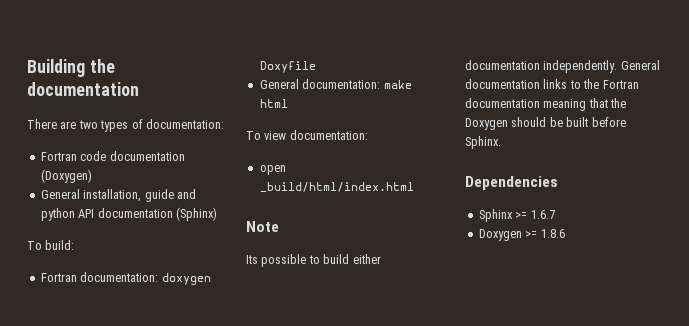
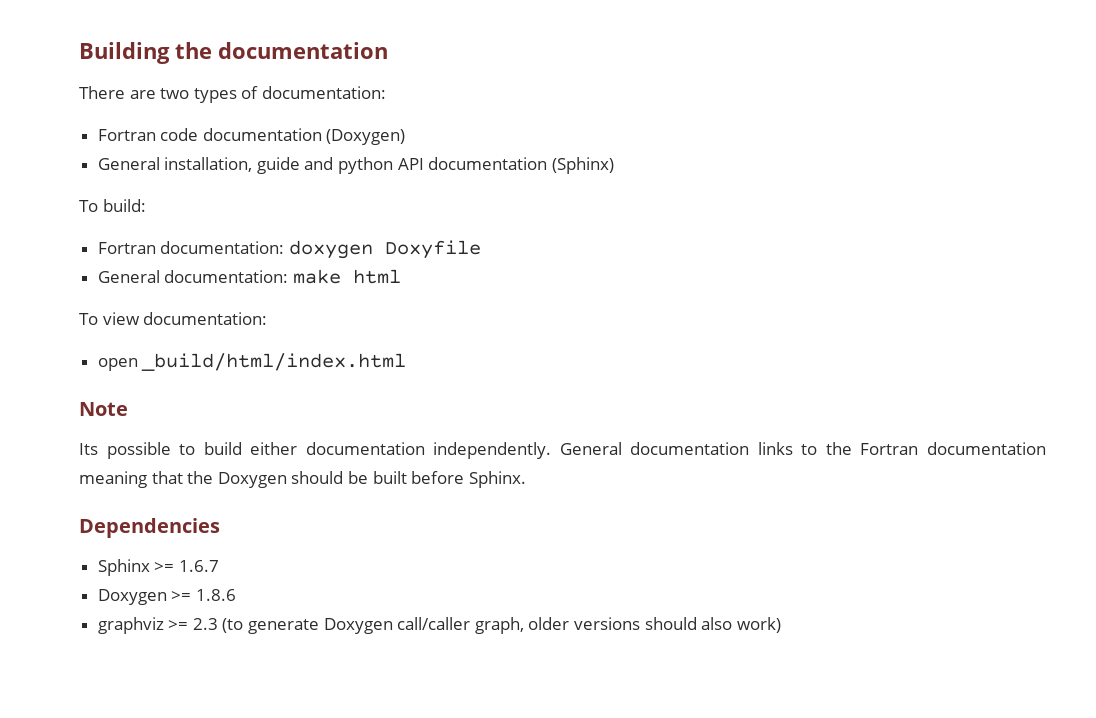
+ graphviz >= 2.3 (to generate Doxygen call/caller graph, older versions should also work)

